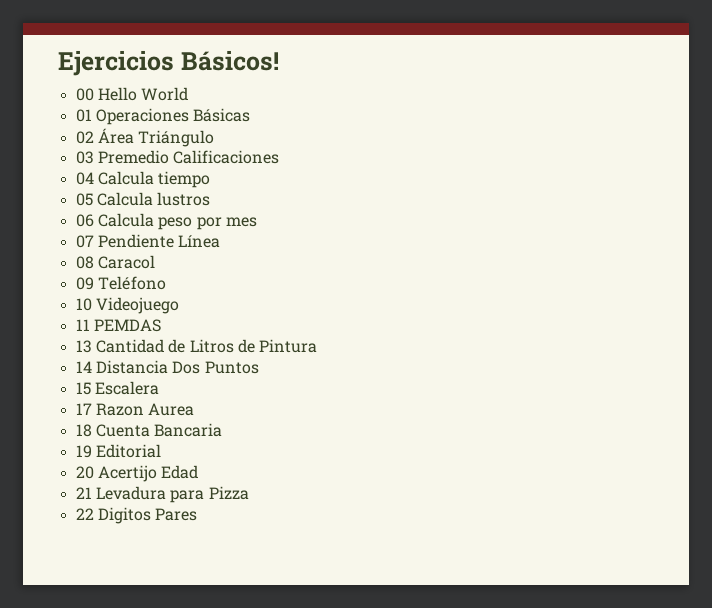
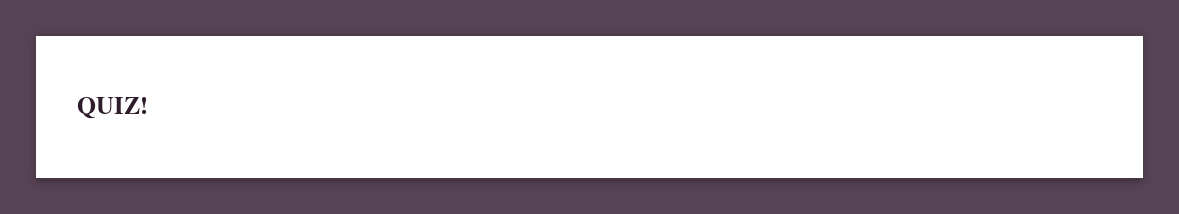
- Ejercicios Básicos!
- 00 Hello World
- 01 Operaciones Básicas
- 02 Área Triángulo
- 03 Premedio Calificaciones
- 04 Calcula tiempo
- 05 Calcula lustros
- 06 Calcula peso por mes
- 07 Pendiente Línea
- 08 Caracol
- 09 Teléfono
- 10 Videojuego
- 11 PEMDAS
- 13 Cantidad de Litros de Pintura
- 14 Distancia Dos Puntos
- 15 Escalera
- 17 Razon Aurea
- 18 Cuenta Bancaria
- 19 Editorial
- 20 Acertijo Edad
- 21 Levadura para Pizza
- 22 Digitos Pares
+ QUIZ!

